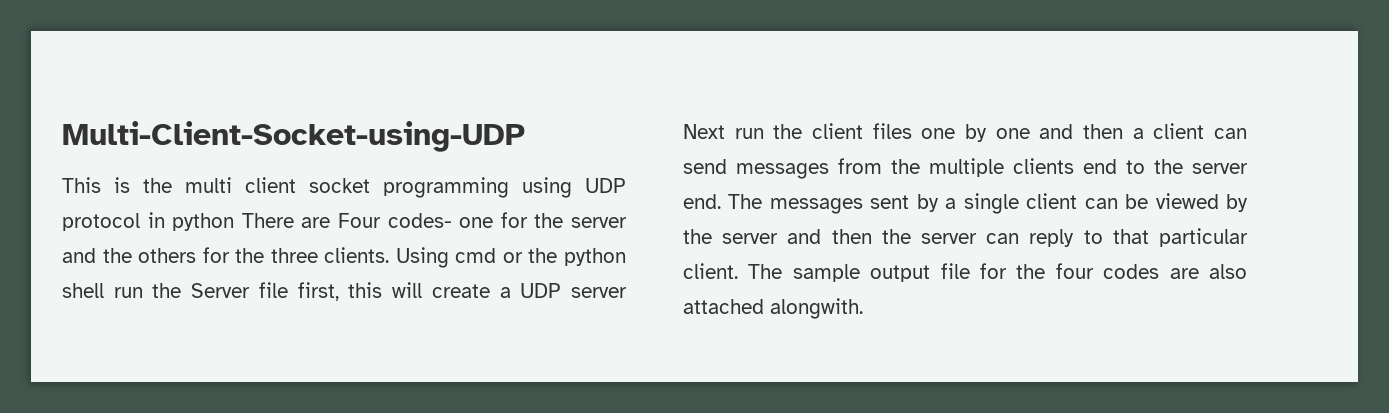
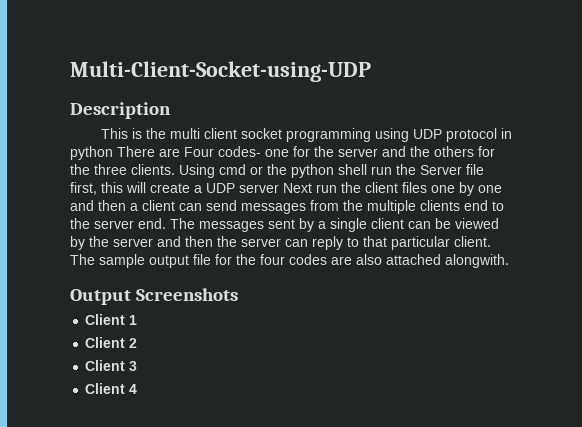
+ Description
+ Output Screenshots
+ Client 1
+ Client 2
+ Client 3
+ Client 4

